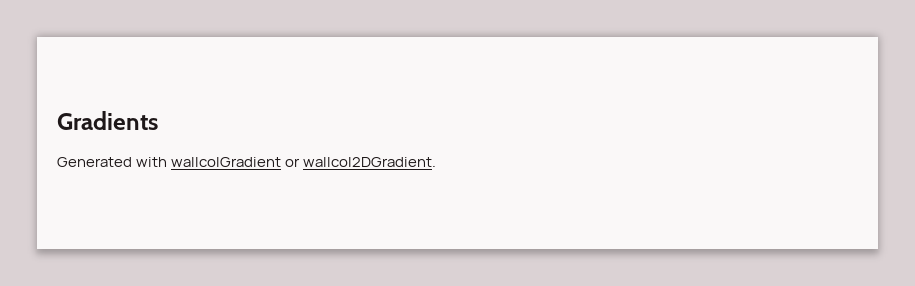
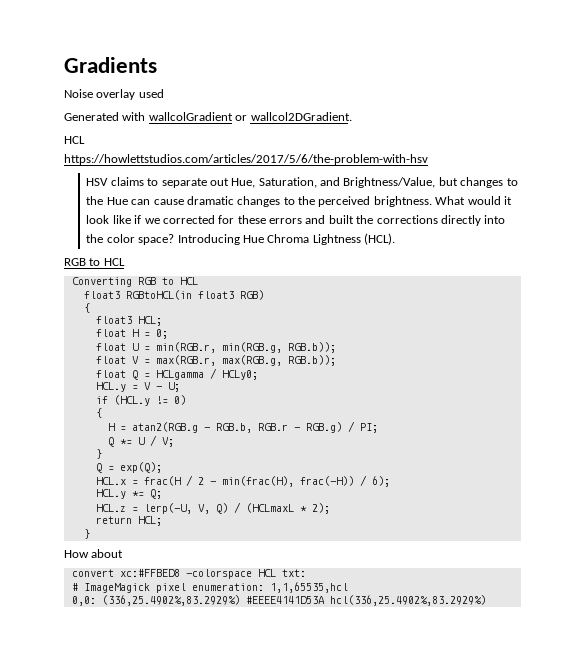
+ Noise overlay used
  Generated with wallcolGradient or wallcol2DGradient.
+ HCL
+ https://howlettstudios.com/articles/2017/5/6/the-problem-with-hsv
+ HSV claims to separate out Hue, Saturation, and Brightness/Value, but changes to the Hue can cause dramatic changes to the perceived brightness. What would it look like if we corrected for these errors and built the corrections directly into the color space? Introducing Hue Chroma Lightness (HCL).
+ RGB to HCL
+ Converting RGB to HCL
+ float3 RGBtoHCL(in float3 RGB)
+ {
+ float3 HCL;
+ float H = 0;
+ float U = min(RGB.r, min(RGB.g, RGB.b));
+ float V = max(RGB.r, max(RGB.g, RGB.b));
+ float Q = HCLgamma / HCLy0;
+ HCL.y = V - U;
+ if (HCL.y != 0)
+ {
+ H = atan2(RGB.g - RGB.b, RGB.r - RGB.g) / PI;
+ Q *= U / V;
+ }
+ Q = exp(Q);
+ HCL.x = frac(H / 2 - min(frac(H), frac(-H)) / 6);
+ HCL.y *= Q;
+ HCL.z = lerp(-U, V, Q) / (HCLmaxL * 2);
+ return HCL;
+ }
+ How about
+ convert xc:#FFBED8 -colorspace HCL txt:
+ # ImageMagick pixel enumeration: 1,1,65535,hcl
+ 0,0: (336,25.4902%,83.2929%) #EEEE4141D53A hcl(336,25.4902%,83.2929%)

